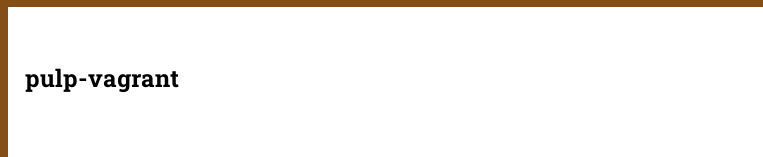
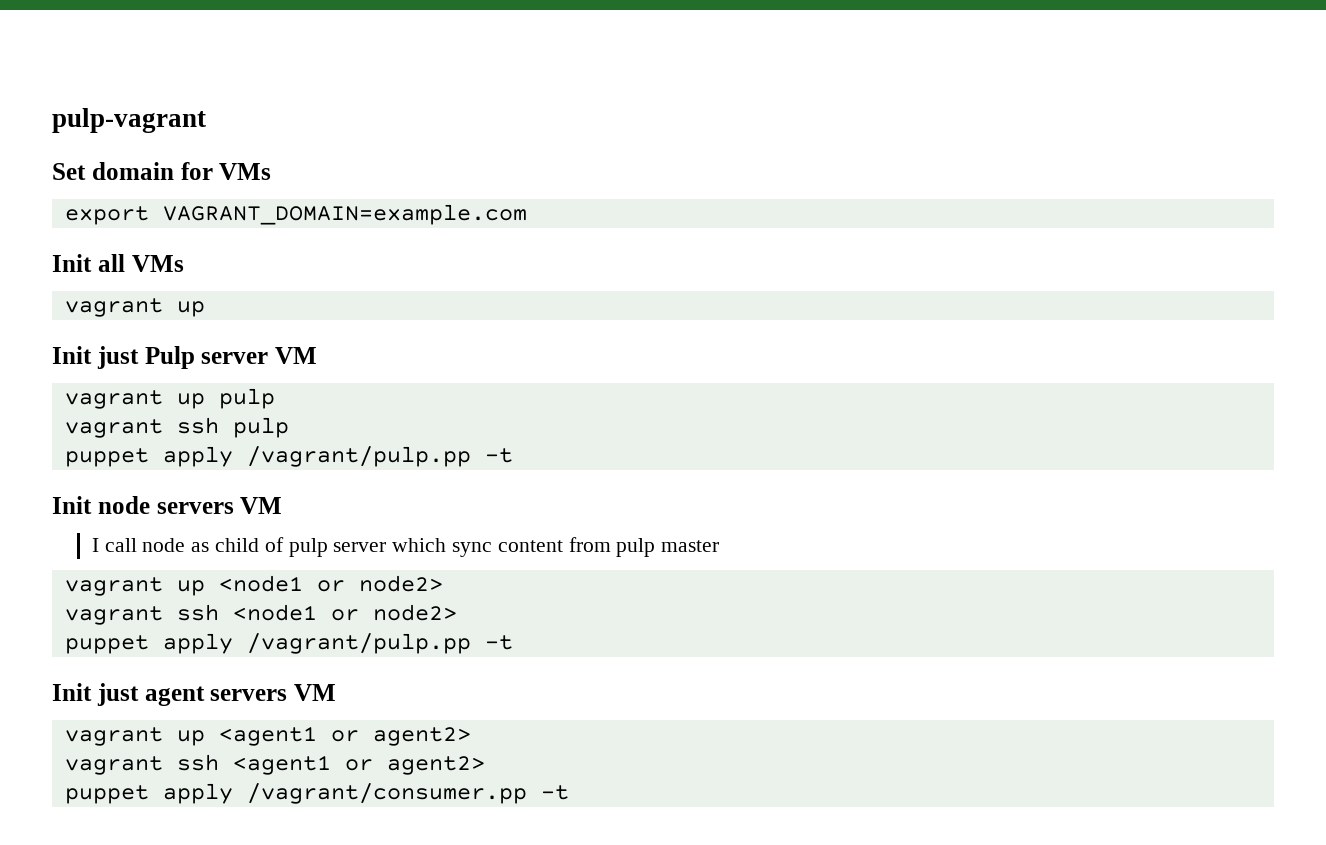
+ Set domain for VMs
+ export VAGRANT_DOMAIN=example.com
+ Init all VMs
+ vagrant up
+ Init just Pulp server VM
+ vagrant up pulp
+ vagrant ssh pulp
+ puppet apply /vagrant/pulp.pp -t
+ Init node servers VM
+ I call node as child of pulp server which sync content from pulp master
+ vagrant up <node1 or node2>
+ vagrant ssh <node1 or node2>
+ puppet apply /vagrant/pulp.pp -t
+ Init just agent servers VM
+ vagrant up <agent1 or agent2>
+ vagrant ssh <agent1 or agent2>
+ puppet apply /vagrant/consumer.pp -t

